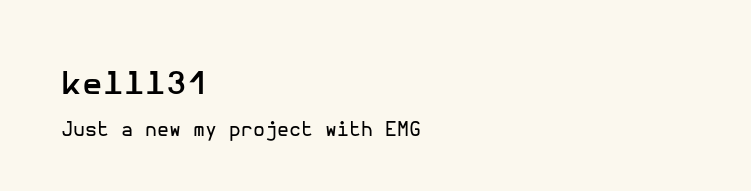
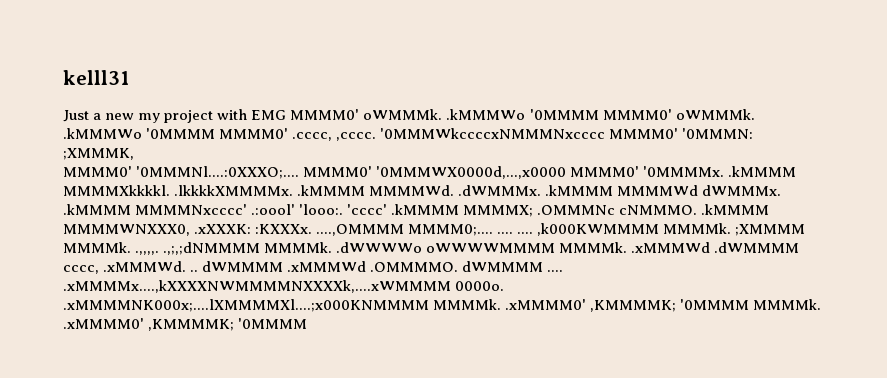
- Just a new my project with EMG
+ Just a new my project with EMG MMMM0' oWMMMk. .kMMMWo '0MMMM MMMM0' oWMMMk. .kMMMWo '0MMMM MMMM0' .cccc, ,cccc. '0MMMWkccccxNMMMNxcccc MMMM0' '0MMMN: ;XMMMK,
+ MMMM0' '0MMMNl....:0XXXO;.... MMMM0' '0MMMWX0000d,...,x0000 MMMM0' '0MMMMx. .kMMMM MMMMXkkkkl. .lkkkkXMMMMx. .kMMMM MMMMWd. .dWMMMx. .kMMMM MMMMWd dWMMMx. .kMMMM MMMMNxcccc' .:oool' 'looo:. 'cccc' .kMMMM MMMMX; .OMMMNc cNMMMO. .kMMMM MMMMWNXXX0, .xXXXK: :KXXXx. ....,OMMMM MMMM0;.... .... .... ,k000KWMMMM MMMMk. ;XMMMM MMMMk. .,,,,. .,;,;dNMMMM MMMMk. .dWWWWo oWWWWMMMM MMMMk. .xMMMWd .dWMMMM cccc, .xMMMWd. .. dWMMMM .xMMMWd .OMMMMO. dWMMMM .... .xMMMMx....,kXXXXNWMMMMNXXXXk,....xWMMMM 0000o. .xMMMMNK000x;....lXMMMMXl....;x000KNMMMM MMMMk. .xMMMM0' ,KMMMMK; '0MMMM MMMMk. .xMMMM0' ,KMMMMK; '0MMMM

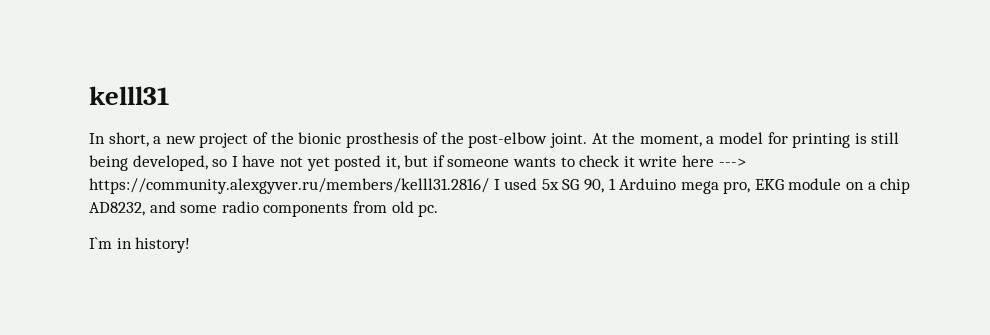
- Just a new my project with EMG MMMM0' oWMMMk. .kMMMWo '0MMMM MMMM0' oWMMMk. .kMMMWo '0MMMM MMMM0' .cccc, ,cccc. '0MMMWkccccxNMMMNxcccc MMMM0' '0MMMN: ;XMMMK,
- MMMM0' '0MMMNl....:0XXXO;.... MMMM0' '0MMMWX0000d,...,x0000 MMMM0' '0MMMMx. .kMMMM MMMMXkkkkl. .lkkkkXMMMMx. .kMMMM MMMMWd. .dWMMMx. .kMMMM MMMMWd dWMMMx. .kMMMM MMMMNxcccc' .:oool' 'looo:. 'cccc' .kMMMM MMMMX; .OMMMNc cNMMMO. .kMMMM MMMMWNXXX0, .xXXXK: :KXXXx. ....,OMMMM MMMM0;.... .... .... ,k000KWMMMM MMMMk. ;XMMMM MMMMk. .,,,,. .,;,;dNMMMM MMMMk. .dWWWWo oWWWWMMMM MMMMk. .xMMMWd .dWMMMM cccc, .xMMMWd. .. dWMMMM .xMMMWd .OMMMMO. dWMMMM .... .xMMMMx....,kXXXXNWMMMMNXXXXk,....xWMMMM 0000o. .xMMMMNK000x;....lXMMMMXl....;x000KNMMMM MMMMk. .xMMMM0' ,KMMMMK; '0MMMM MMMMk. .xMMMM0' ,KMMMMK; '0MMMM
+ In short, a new project of the bionic prosthesis of the post-elbow joint. At the moment, a model for printing is still being developed, so I have not yet posted it, but if someone wants to check it write here ---> https://community.alexgyver.ru/members/kelll31.2816/ I used 5x SG 90, 1 Arduino mega pro, EKG module on a chip AD8232, and some radio components from old pc.
+ I`m in history!

